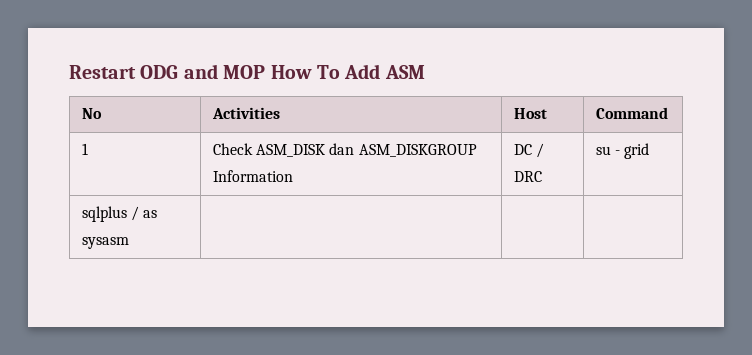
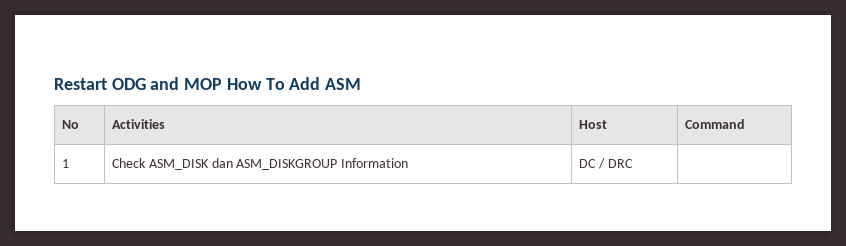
- 1 | Check ASM_DISK dan ASM_DISKGROUP Information | DC / DRC | su - grid
- sqlplus / as sysasm | | |
+ 1 | Check ASM_DISK dan ASM_DISKGROUP Information | DC / DRC |

